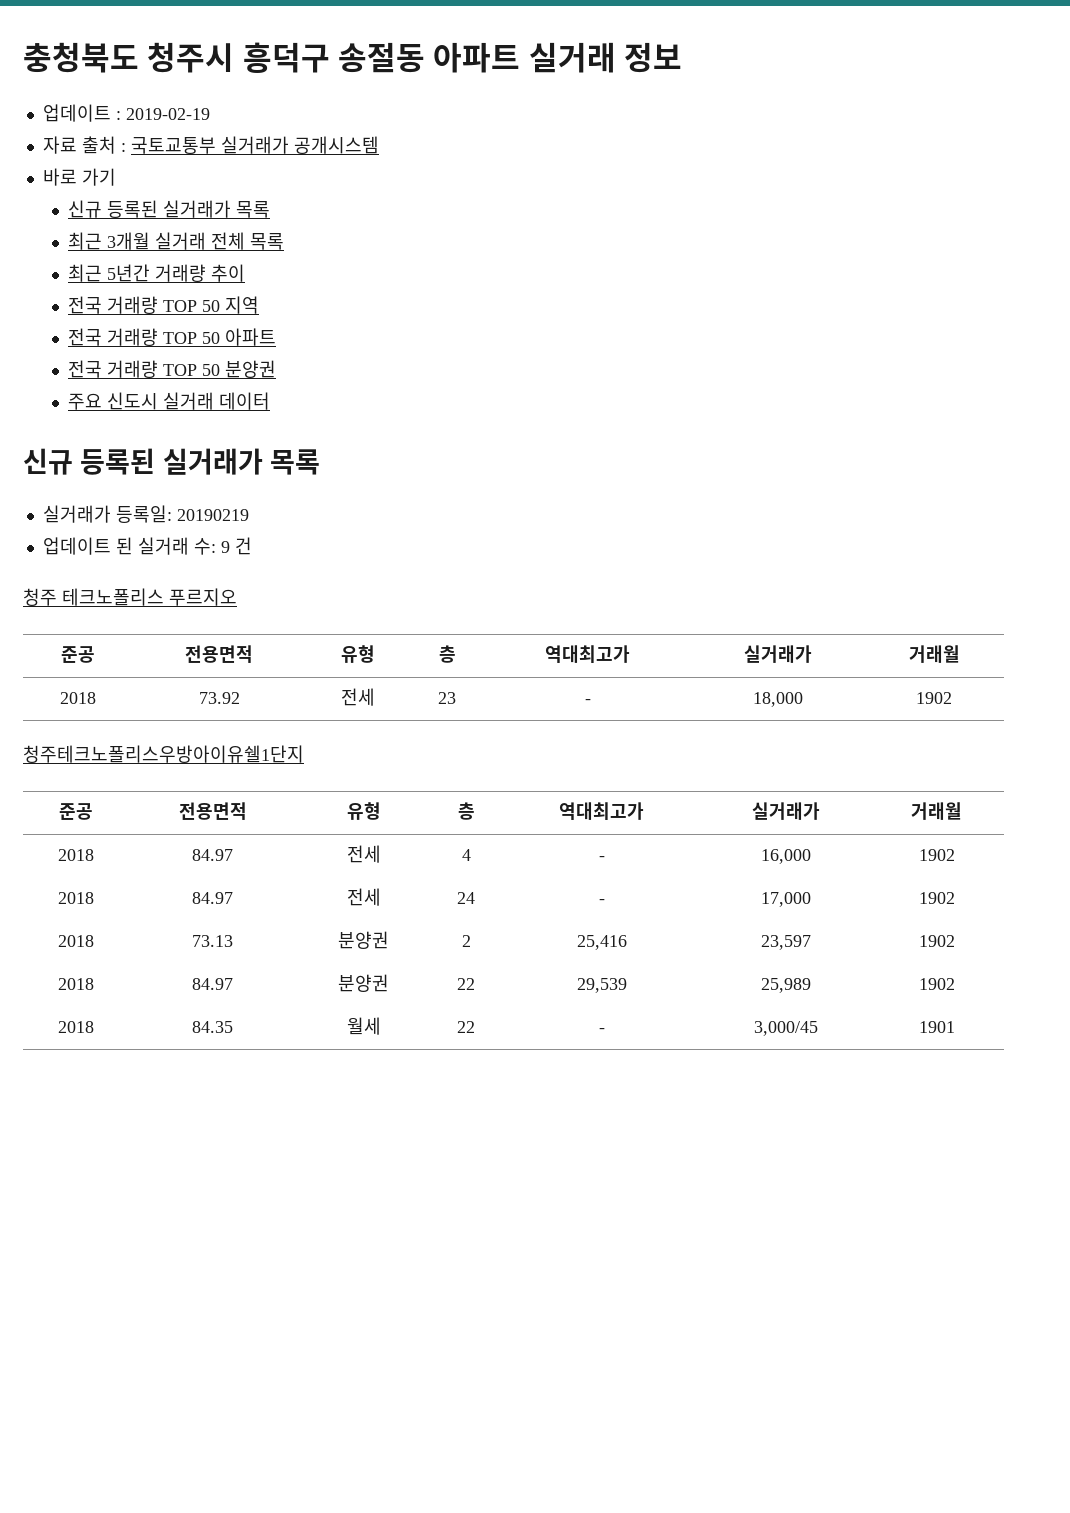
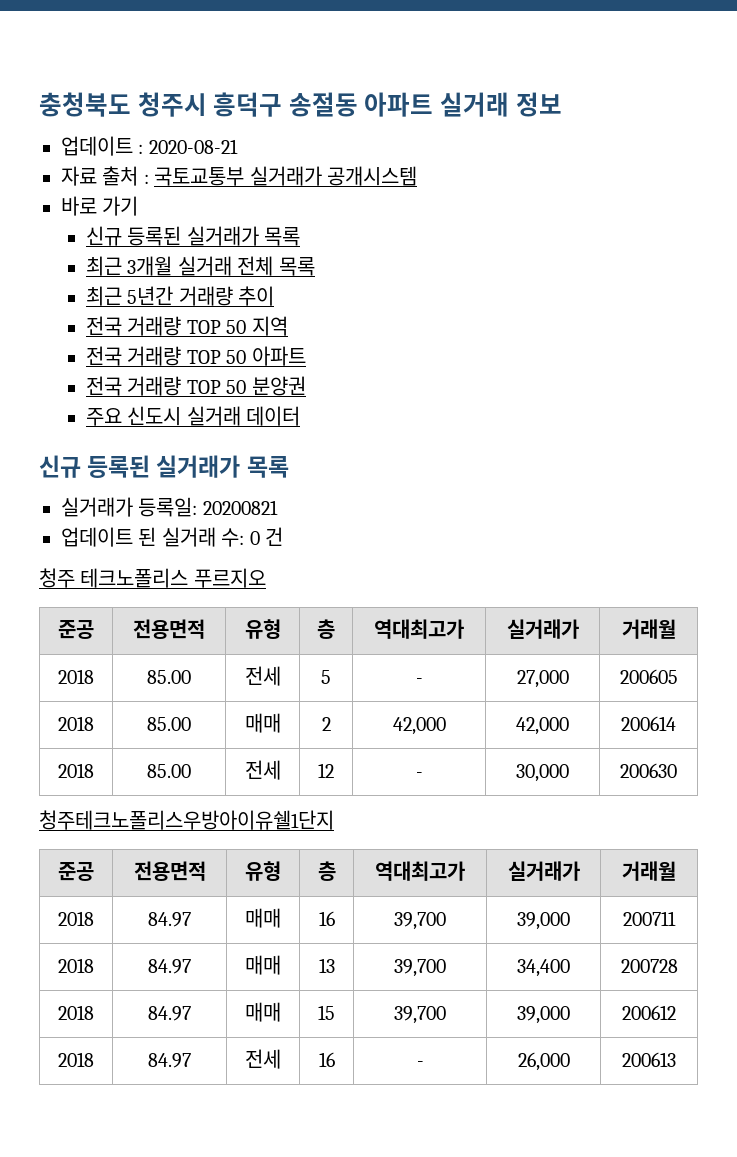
- 업데이트 : 2019-02-19
+ 업데이트 : 2020-08-21
- 실거래가 등록일: 20190219
+ 실거래가 등록일: 20200821
- 업데이트 된 실거래 수: 9 건
+ 업데이트 된 실거래 수: 0 건
- 2018 | 73.92 | 전세 | 23 | - | 18,000 | 1902
+ 2018 | 85.00 | 전세 | 5 | - | 27,000 | 200605
+ 2018 | 85.00 | 매매 | 2 | 42,000 | 42,000 | 200614
+ 2018 | 85.00 | 전세 | 12 | - | 30,000 | 200630
- 2018 | 84.97 | 전세 | 4 | - | 16,000 | 1902
- 2018 | 84.97 | 전세 | 24 | - | 17,000 | 1902
- 2018 | 73.13 | 분양권 | 2 | 25,416 | 23,597 | 1902
- 2018 | 84.97 | 분양권 | 22 | 29,539 | 25,989 | 1902
- 2018 | 84.35 | 월세 | 22 | - | 3,000/45 | 1901
+ 2018 | 84.97 | 매매 | 16 | 39,700 | 39,000 | 200711
+ 2018 | 84.97 | 매매 | 13 | 39,700 | 34,400 | 200728
+ 2018 | 84.97 | 매매 | 15 | 39,700 | 39,000 | 200612
+ 2018 | 84.97 | 전세 | 16 | - | 26,000 | 200613

